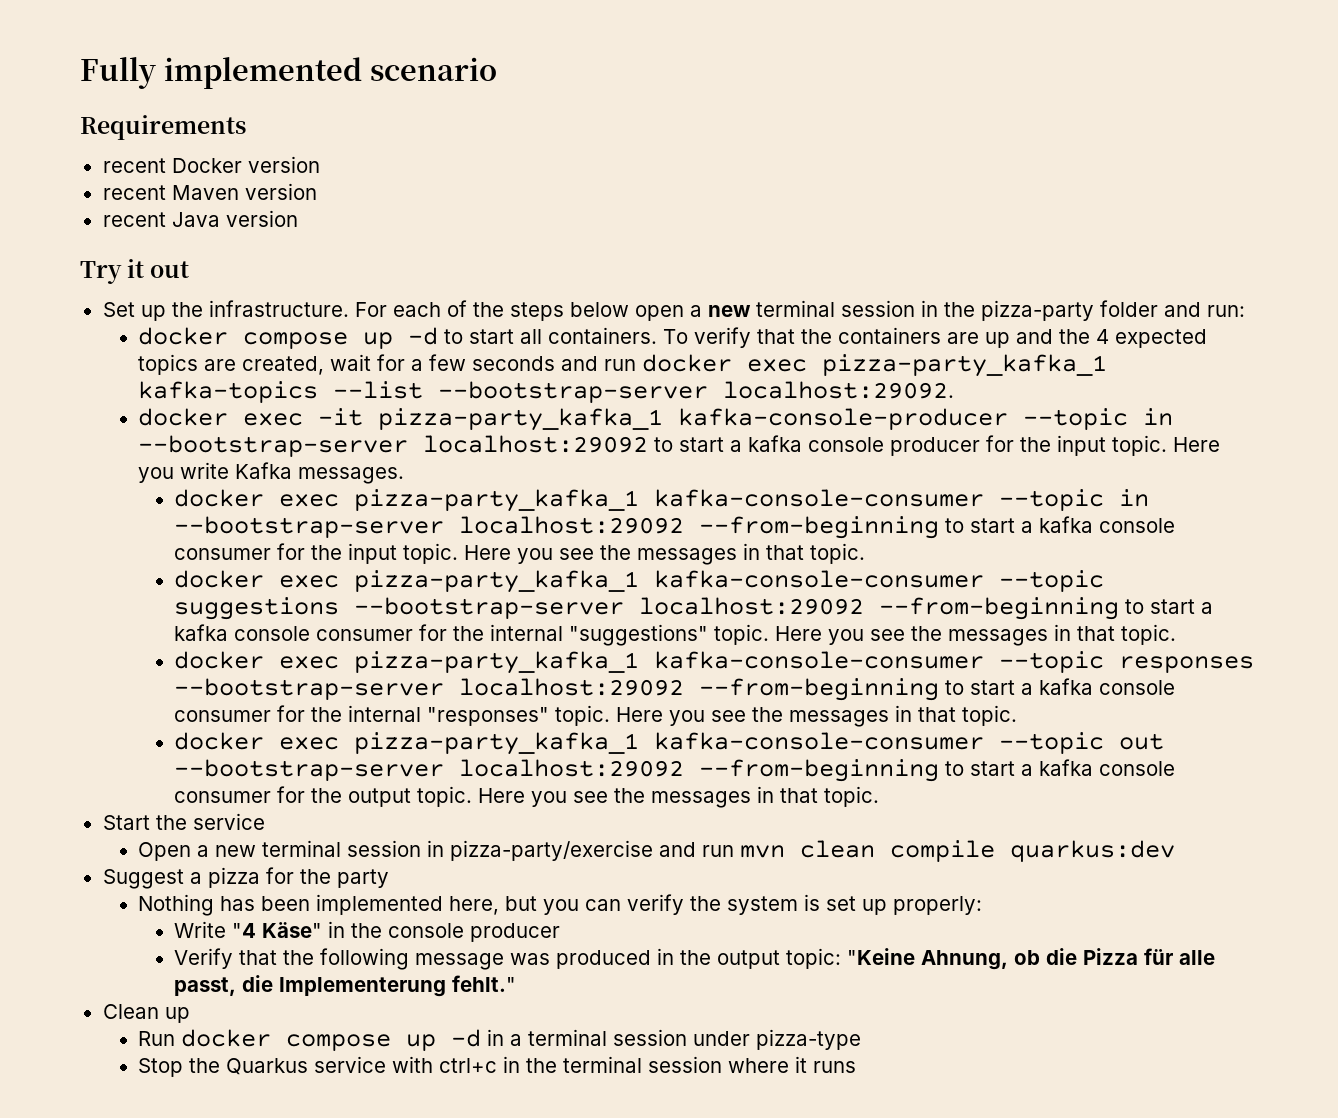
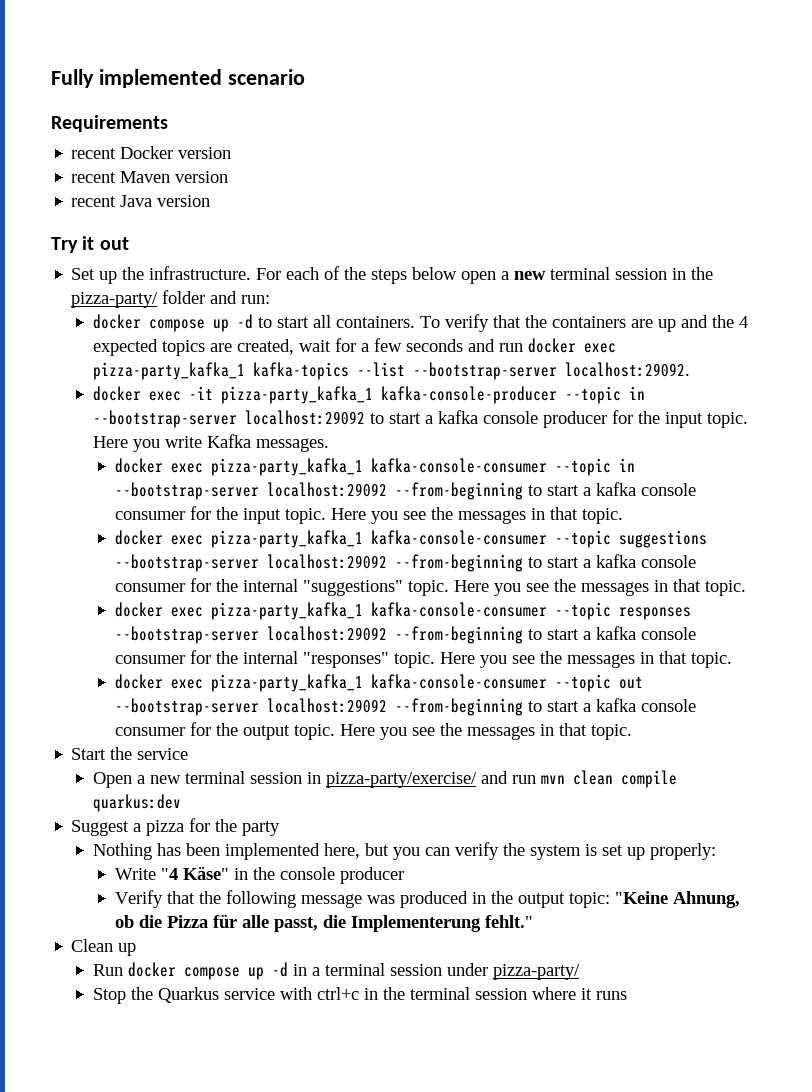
- For each of the steps below open a new terminal session in the pizza-party folder and run:
+ For each of the steps below open a new terminal session in the pizza-party/ folder and run:
- Open a new terminal session in pizza-party/exercise and run mvn clean compile quarkus:dev
+ Open a new terminal session in pizza-party/exercise/ and run mvn clean compile quarkus:dev
- Run docker compose up -d in a terminal session under pizza-type
+ Run docker compose up -d in a terminal session under pizza-party/

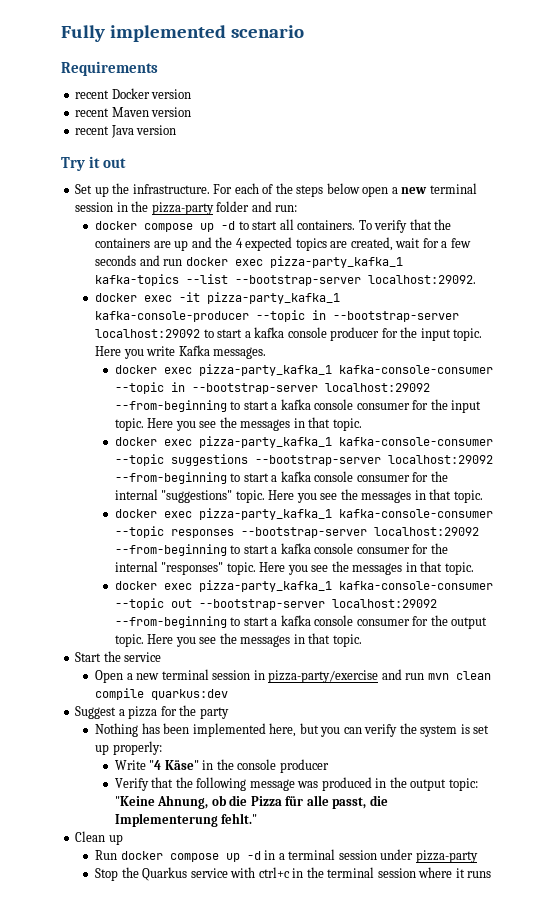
- For each of the steps below open a new terminal session in the pizza-party/ folder and run:
+ For each of the steps below open a new terminal session in the pizza-party folder and run:
- Open a new terminal session in pizza-party/exercise/ and run mvn clean compile quarkus:dev
+ Open a new terminal session in pizza-party/exercise and run mvn clean compile quarkus:dev
- Run docker compose up -d in a terminal session under pizza-party/
+ Run docker compose up -d in a terminal session under pizza-party

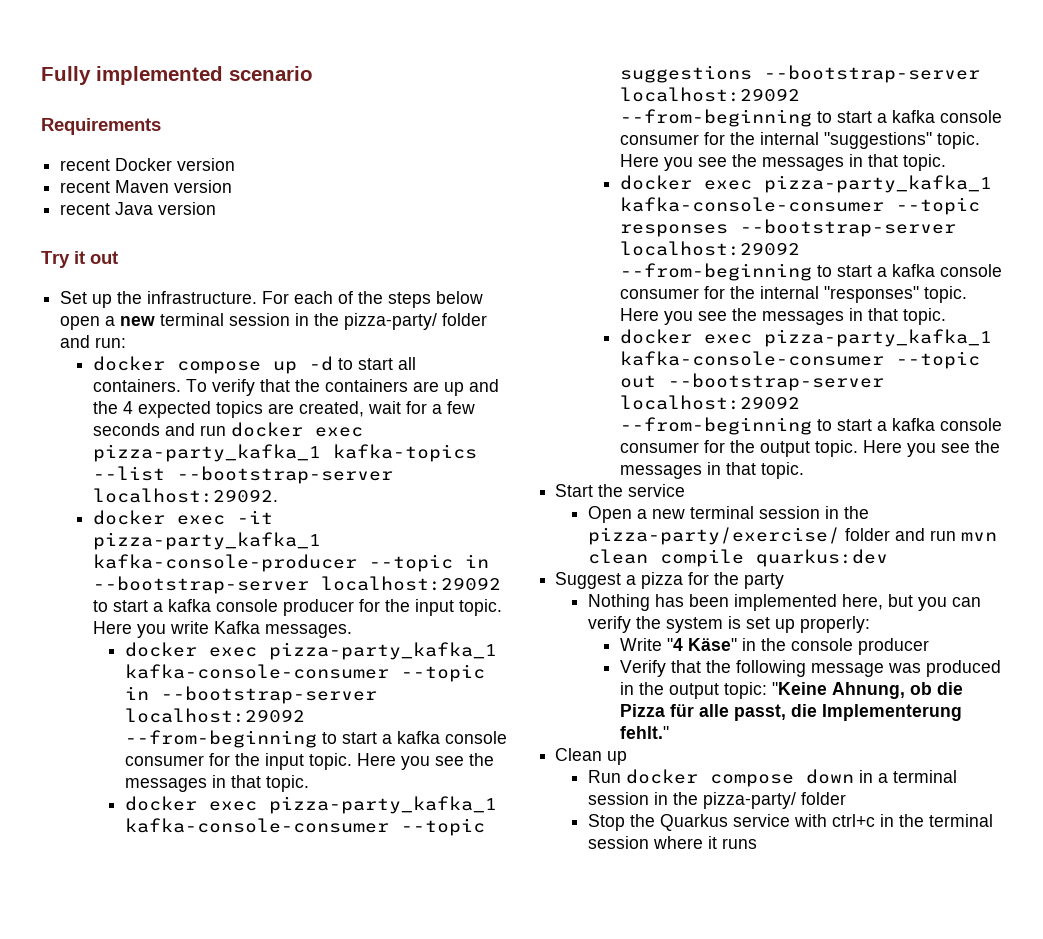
- For each of the steps below open a new terminal session in the pizza-party folder and run:
+ For each of the steps below open a new terminal session in the pizza-party/ folder and run:
- Open a new terminal session in pizza-party/exercise and run mvn clean compile quarkus:dev
+ Open a new terminal session in the pizza-party/exercise/ folder and run mvn clean compile quarkus:dev
- Run docker compose up -d in a terminal session under pizza-party
+ Run docker compose down in a terminal session in the pizza-party/ folder

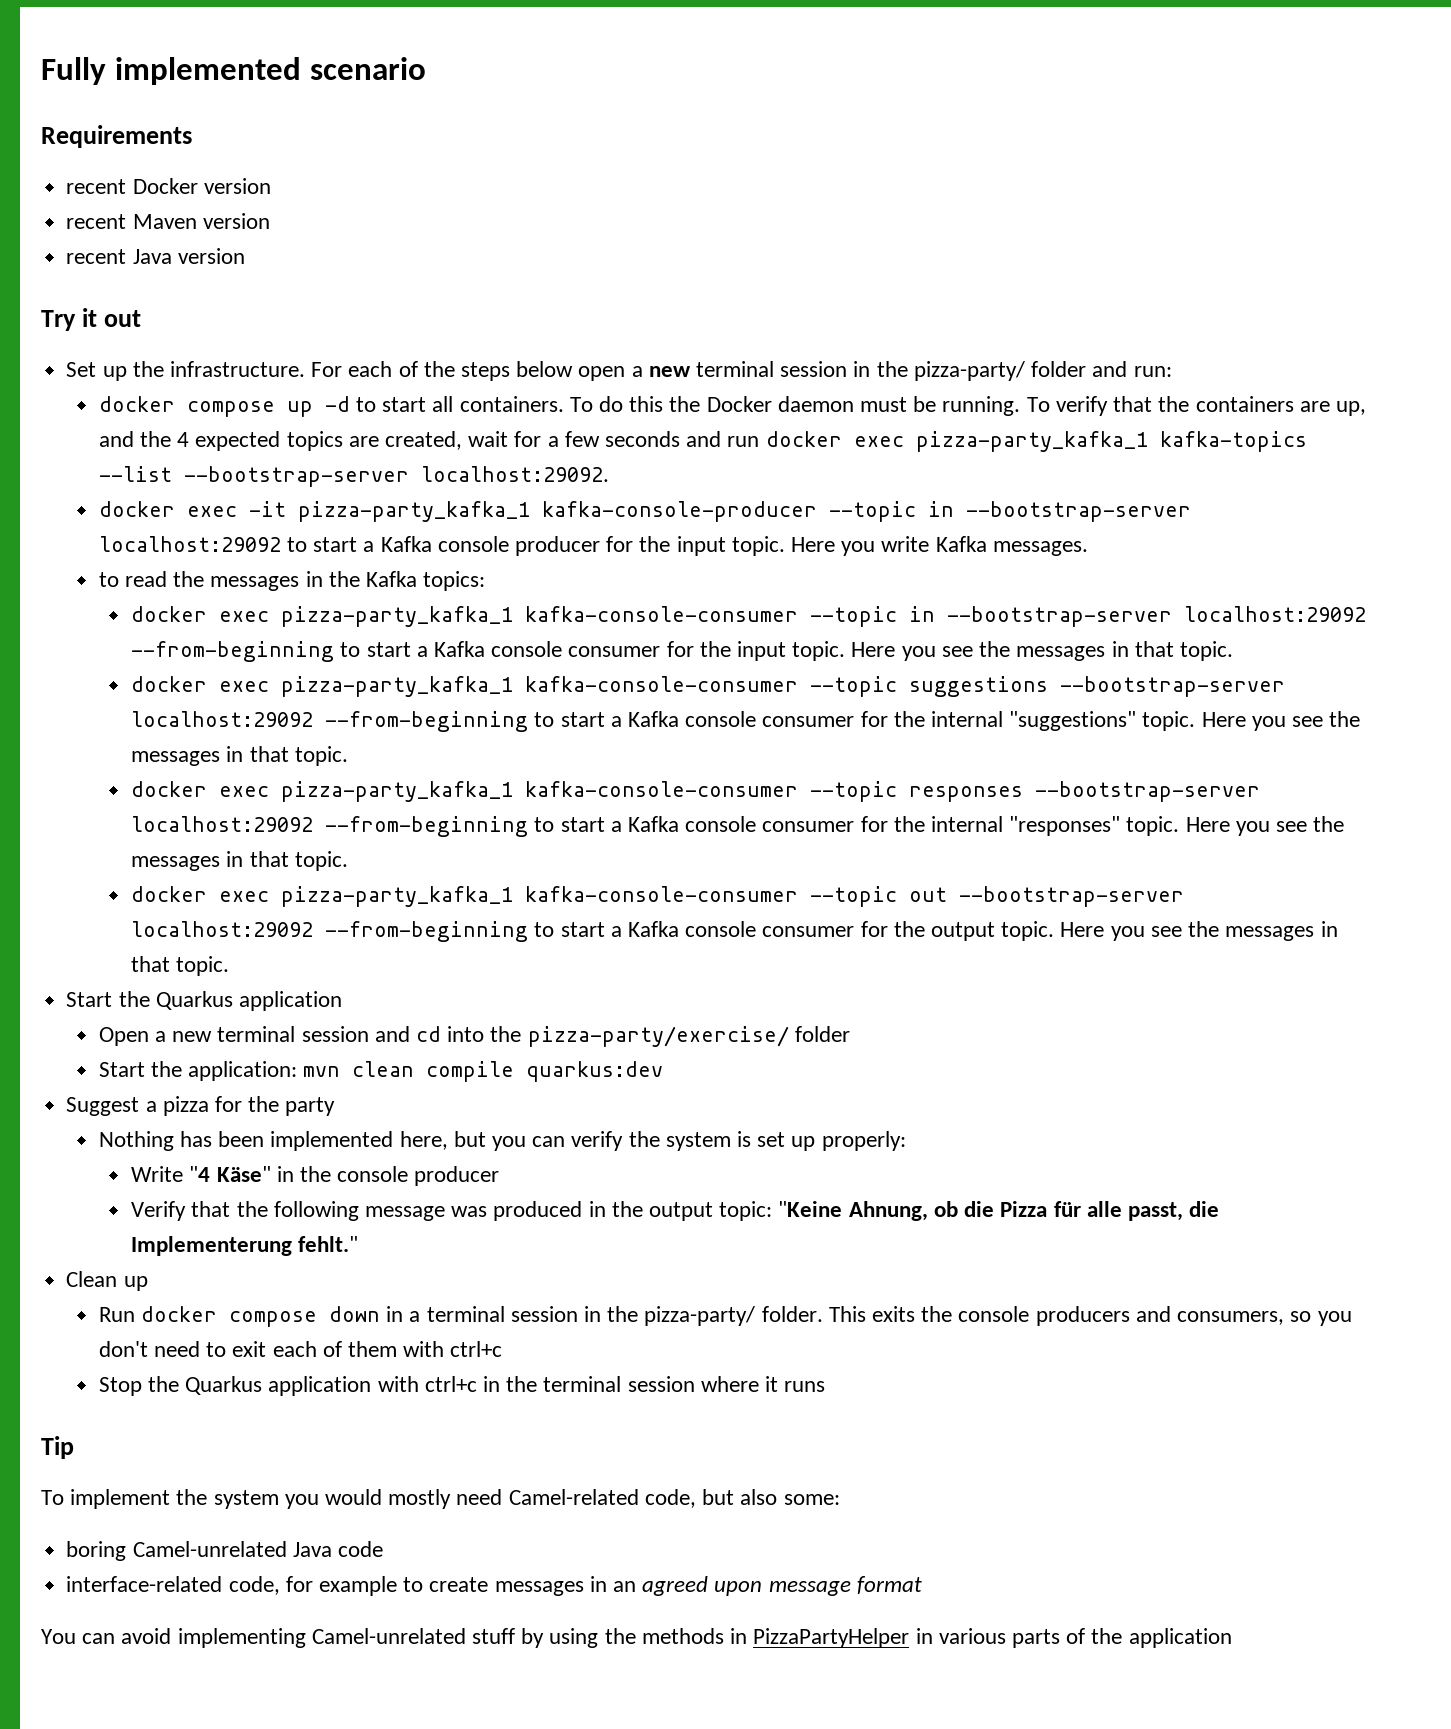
- To verify that the containers are up and the 4 expected topics are created, wait for a few seconds and run docker exec pizza-party_kafka_1 kafka-topics --list --bootstrap-server localhost:29092.
+ To do this the Docker daemon must be running. To verify that the containers are up, and the 4 expected topics are created, wait for a few seconds and run docker exec pizza-party_kafka_1 kafka-topics --list --bootstrap-server localhost:29092.
- docker exec -it pizza-party_kafka_1 kafka-console-producer --topic in --bootstrap-server localhost:29092 to start a kafka console producer for the input topic.
+ docker exec -it pizza-party_kafka_1 kafka-console-producer --topic in --bootstrap-server localhost:29092 to start a Kafka console producer for the input topic.
+ to read the messages in the Kafka topics:
- docker exec pizza-party_kafka_1 kafka-console-consumer --topic in --bootstrap-server localhost:29092 --from-beginning to start a kafka console consumer for the input topic.
+ docker exec pizza-party_kafka_1 kafka-console-consumer --topic in --bootstrap-server localhost:29092 --from-beginning to start a Kafka console consumer for the input topic.
- docker exec pizza-party_kafka_1 kafka-console-consumer --topic suggestions --bootstrap-server localhost:29092 --from-beginning to start a kafka console consumer for the internal "suggestions" topic.
+ docker exec pizza-party_kafka_1 kafka-console-consumer --topic suggestions --bootstrap-server localhost:29092 --from-beginning to start a Kafka console consumer for the internal "suggestions" topic.
- docker exec pizza-party_kafka_1 kafka-console-consumer --topic responses --bootstrap-server localhost:29092 --from-beginning to start a kafka console consumer for the internal "responses" topic.
+ docker exec pizza-party_kafka_1 kafka-console-consumer --topic responses --bootstrap-server localhost:29092 --from-beginning to start a Kafka console consumer for the internal "responses" topic.
- docker exec pizza-party_kafka_1 kafka-console-consumer --topic out --bootstrap-server localhost:29092 --from-beginning to start a kafka console consumer for the output topic.
+ docker exec pizza-party_kafka_1 kafka-console-consumer --topic out --bootstrap-server localhost:29092 --from-beginning to start a Kafka console consumer for the output topic.
- Start the service
+ Start the Quarkus application
- Open a new terminal session in the pizza-party/exercise/ folder and run mvn clean compile quarkus:dev
+ Open a new terminal session and cd into the pizza-party/exercise/ folder
+ Start the application: mvn clean compile quarkus:dev
- Run docker compose down in a terminal session in the pizza-party/ folder
+ Run docker compose down in a terminal session in the pizza-party/ folder. This exits the console producers and consumers, so you don't need to exit each of them with ctrl+c
- Stop the Quarkus service with ctrl+c in the terminal session where it runs
+ Stop the Quarkus application with ctrl+c in the terminal session where it runs
+ Tip
+ To implement the system you would mostly need Camel-related code, but also some:
+ boring Camel-unrelated Java code
+ interface-related code, for example to create messages in an agreed upon message format
+ You can avoid implementing Camel-unrelated stuff by using the methods in PizzaPartyHelper in various parts of the application

